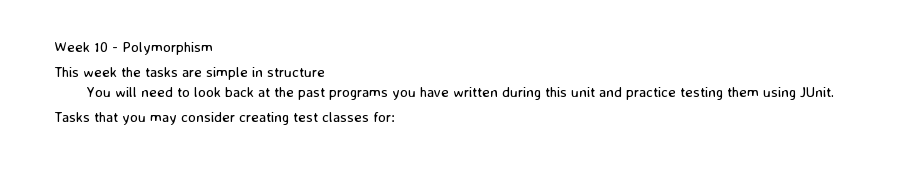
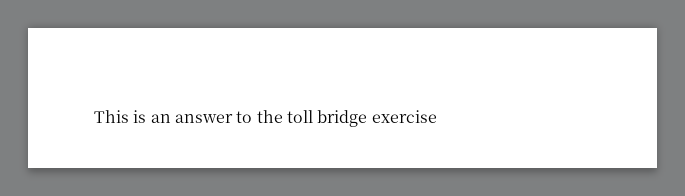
- Week 10 - Polymorphism
- This week the tasks are simple in structure
- You will need to look back at the past programs you have written during this unit and practice testing them using JUnit.
- Tasks that you may consider creating test classes for:
+ This is an answer to the toll bridge exercise

